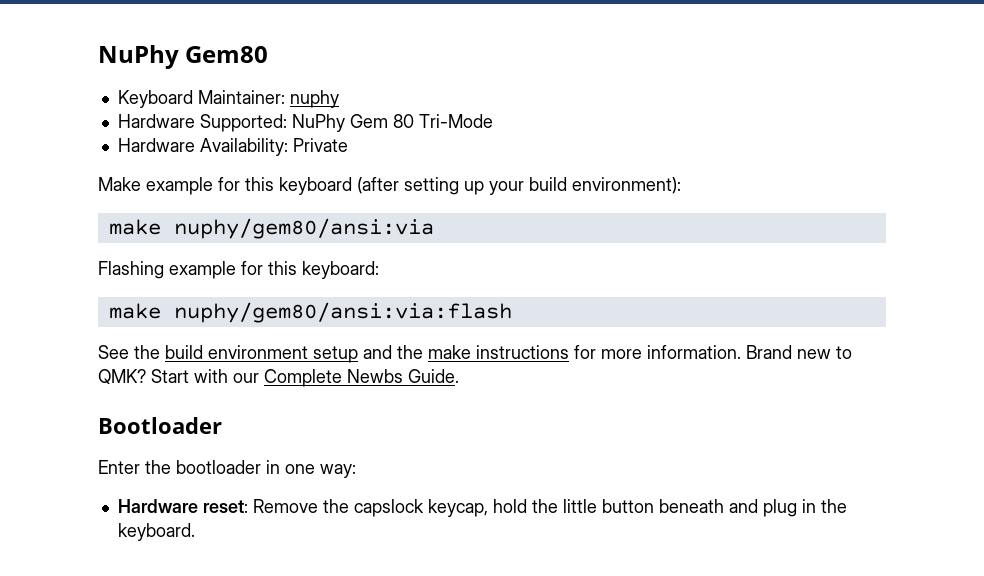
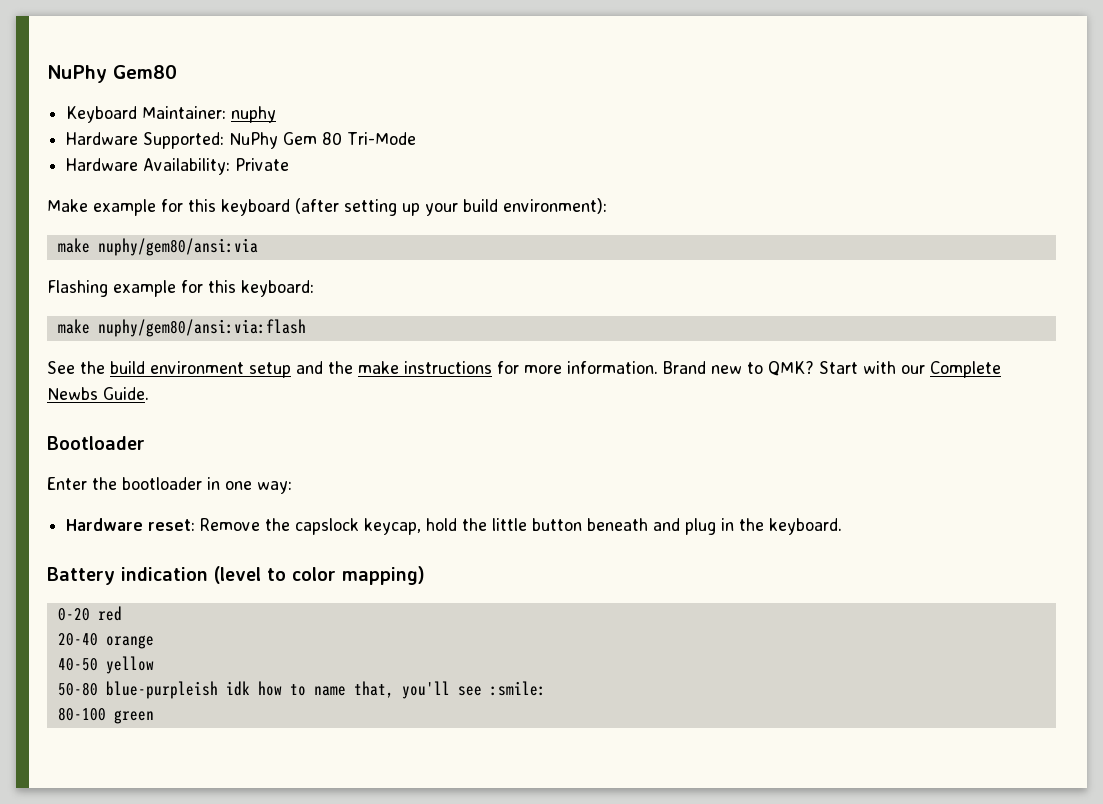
+ Battery indication (level to color mapping)
+ 0-20 red
+ 20-40 orange
+ 40-50 yellow
+ 50-80 blue-purpleish idk how to name that, you'll see :smile:
+ 80-100 green

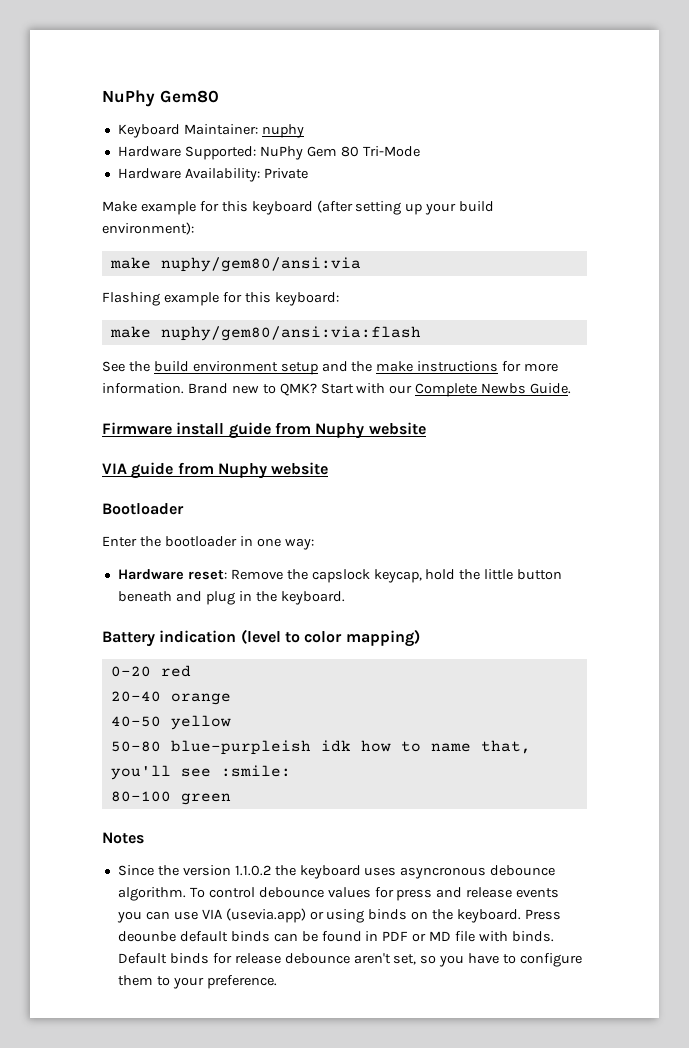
+ Firmware install guide from Nuphy website
+ VIA guide from Nuphy website
+ Notes
+ Since the version 1.1.0.2 the keyboard uses asyncronous debounce algorithm. To control debounce values for press and release events you can use VIA (usevia.app) or using binds on the keyboard. Press deounbe default binds can be found in PDF or MD file with binds. Default binds for release debounce aren't set, so you have to configure them to your preference.

